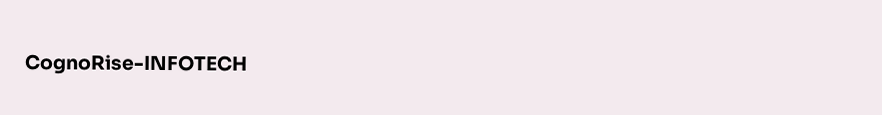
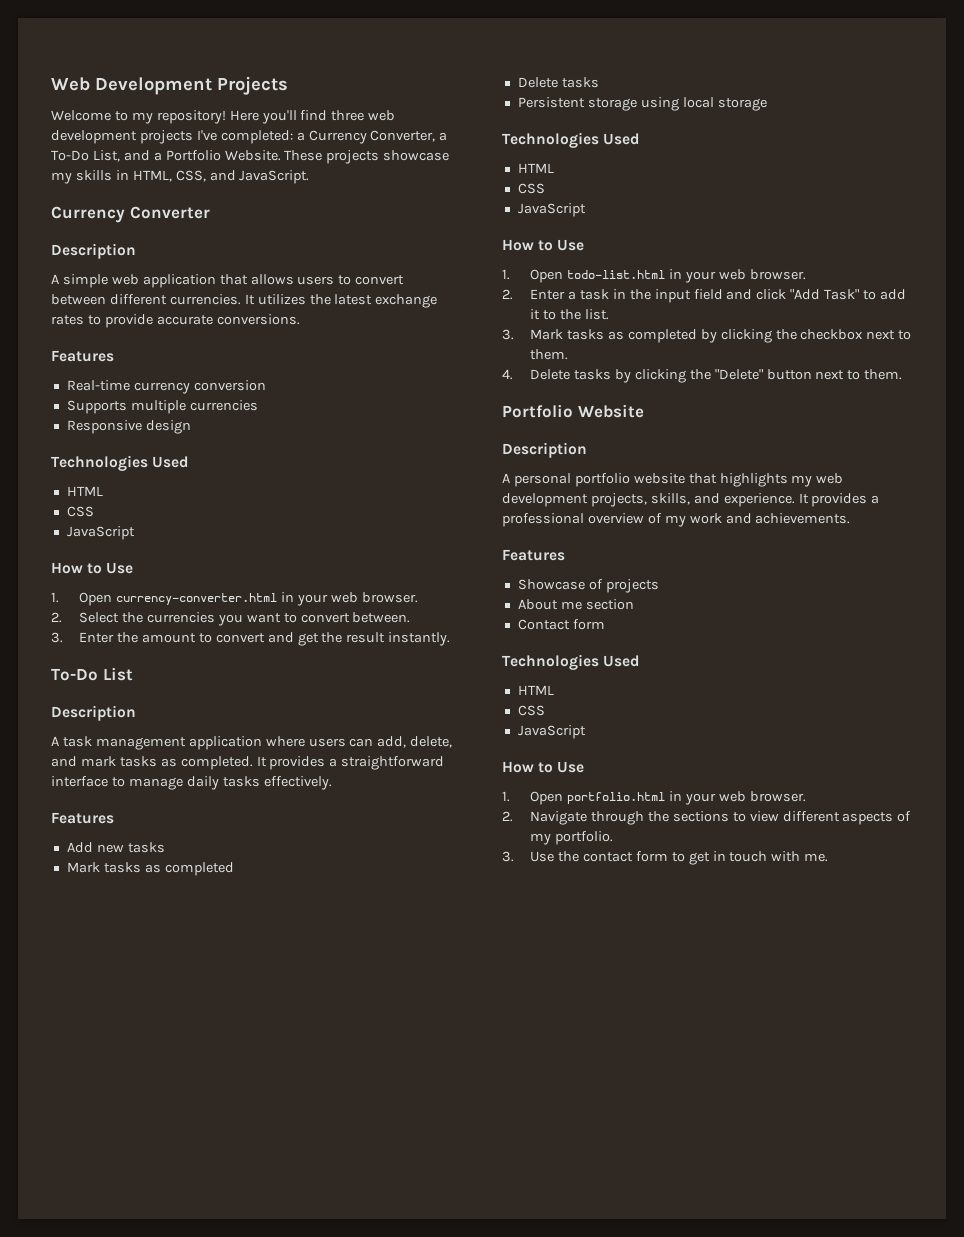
- CognoRise-INFOTECH
+ Web Development Projects
+ Welcome to my repository! Here you'll find three web development projects I've completed: a Currency Converter, a To-Do List, and a Portfolio Website. These projects showcase my skills in HTML, CSS, and JavaScript.
+ Currency Converter
+ Description
+ A simple web application that allows users to convert between different currencies. It utilizes the latest exchange rates to provide accurate conversions.
+ Features
+ Real-time currency conversion
+ Supports multiple currencies
+ Responsive design
+ Technologies Used
+ HTML
+ CSS
+ JavaScript
+ How to Use
+ 1. Open currency-converter.html in your web browser.
+ 2. Select the currencies you want to convert between.
+ 3. Enter the amount to convert and get the result instantly.
+ To-Do List
+ Description
+ A task management application where users can add, delete, and mark tasks as completed. It provides a straightforward interface to manage daily tasks effectively.
+ Features
+ Add new tasks
+ Mark tasks as completed
+ Delete tasks
+ Persistent storage using local storage
+ Technologies Used
+ HTML
+ CSS
+ JavaScript
+ How to Use
+ 1. Open todo-list.html in your web browser.
+ 2. Enter a task in the input field and click "Add Task" to add it to the list.
+ 3. Mark tasks as completed by clicking the checkbox next to them.
+ 4. Delete tasks by clicking the "Delete" button next to them.
+ Portfolio Website
+ Description
+ A personal portfolio website that highlights my web development projects, skills, and experience. It provides a professional overview of my work and achievements.
+ Features
+ Showcase of projects
+ About me section
+ Contact form
+ Technologies Used
+ HTML
+ CSS
+ JavaScript
+ How to Use
+ 1. Open portfolio.html in your web browser.
+ 2. Navigate through the sections to view different aspects of my portfolio.
+ 3. Use the contact form to get in touch with me.

